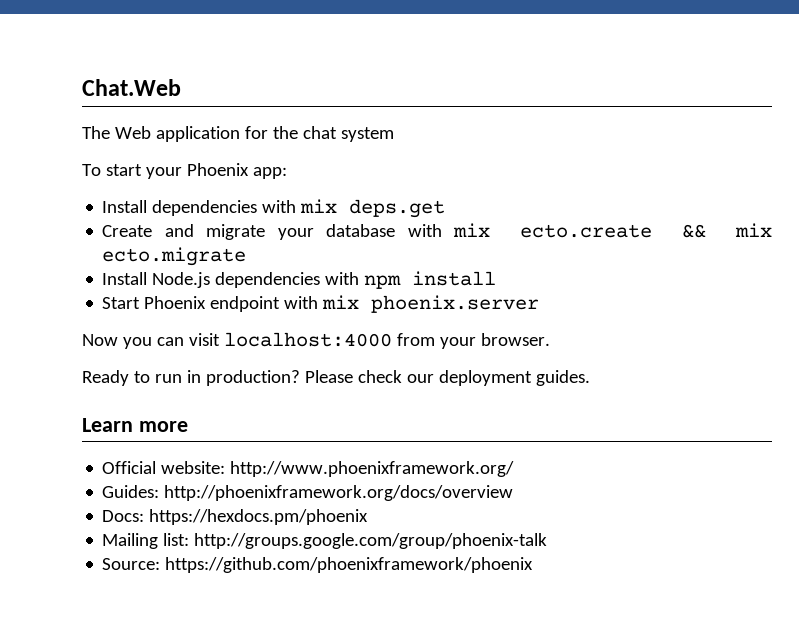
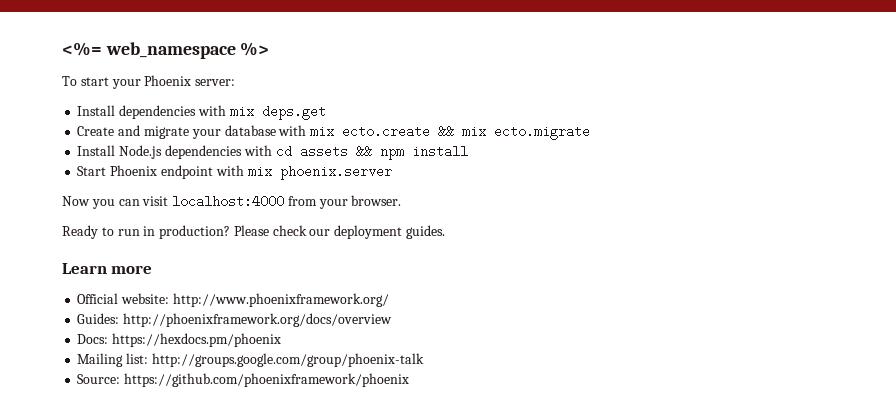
- Chat.Web
- The Web application for the chat system
+ <%= web_namespace %>
- To start your Phoenix app:
+ To start your Phoenix server:
- Install Node.js dependencies with npm install
+ Install Node.js dependencies with cd assets && npm install

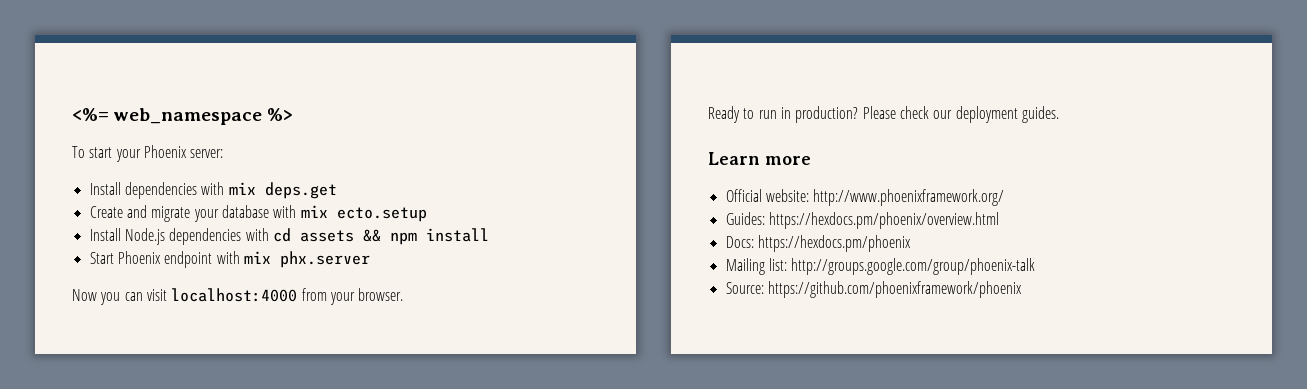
- Create and migrate your database with mix ecto.create && mix ecto.migrate
+ Create and migrate your database with mix ecto.setup
- Start Phoenix endpoint with mix phoenix.server
+ Start Phoenix endpoint with mix phx.server
- Guides: http://phoenixframework.org/docs/overview
+ Guides: https://hexdocs.pm/phoenix/overview.html

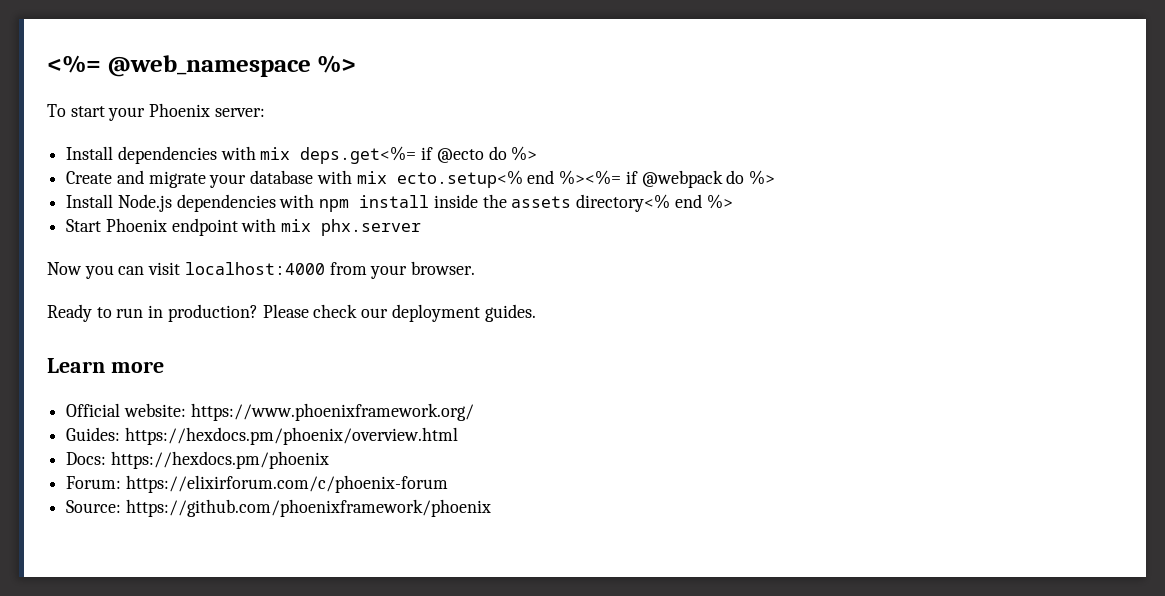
- <%= web_namespace %>
+ <%= @web_namespace %>
- Install dependencies with mix deps.get
+ Install dependencies with mix deps.get<%= if @ecto do %>
- Create and migrate your database with mix ecto.setup
+ Create and migrate your database with mix ecto.setup<% end %><%= if @webpack do %>
- Install Node.js dependencies with cd assets && npm install
+ Install Node.js dependencies with npm install inside the assets directory<% end %>
- Official website: http://www.phoenixframework.org/
+ Official website: https://www.phoenixframework.org/
- Mailing list: http://groups.google.com/group/phoenix-talk
+ Forum: https://elixirforum.com/c/phoenix-forum

